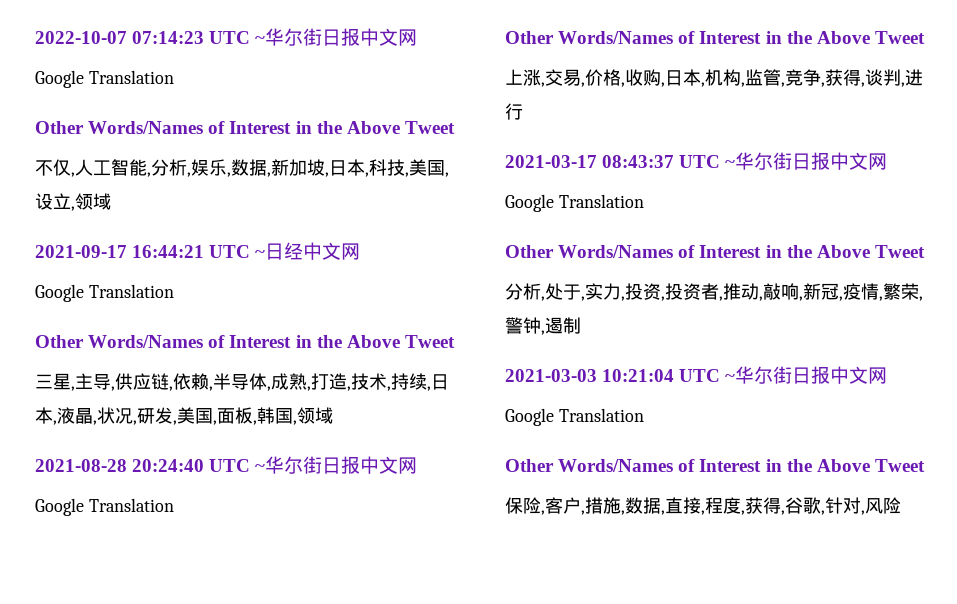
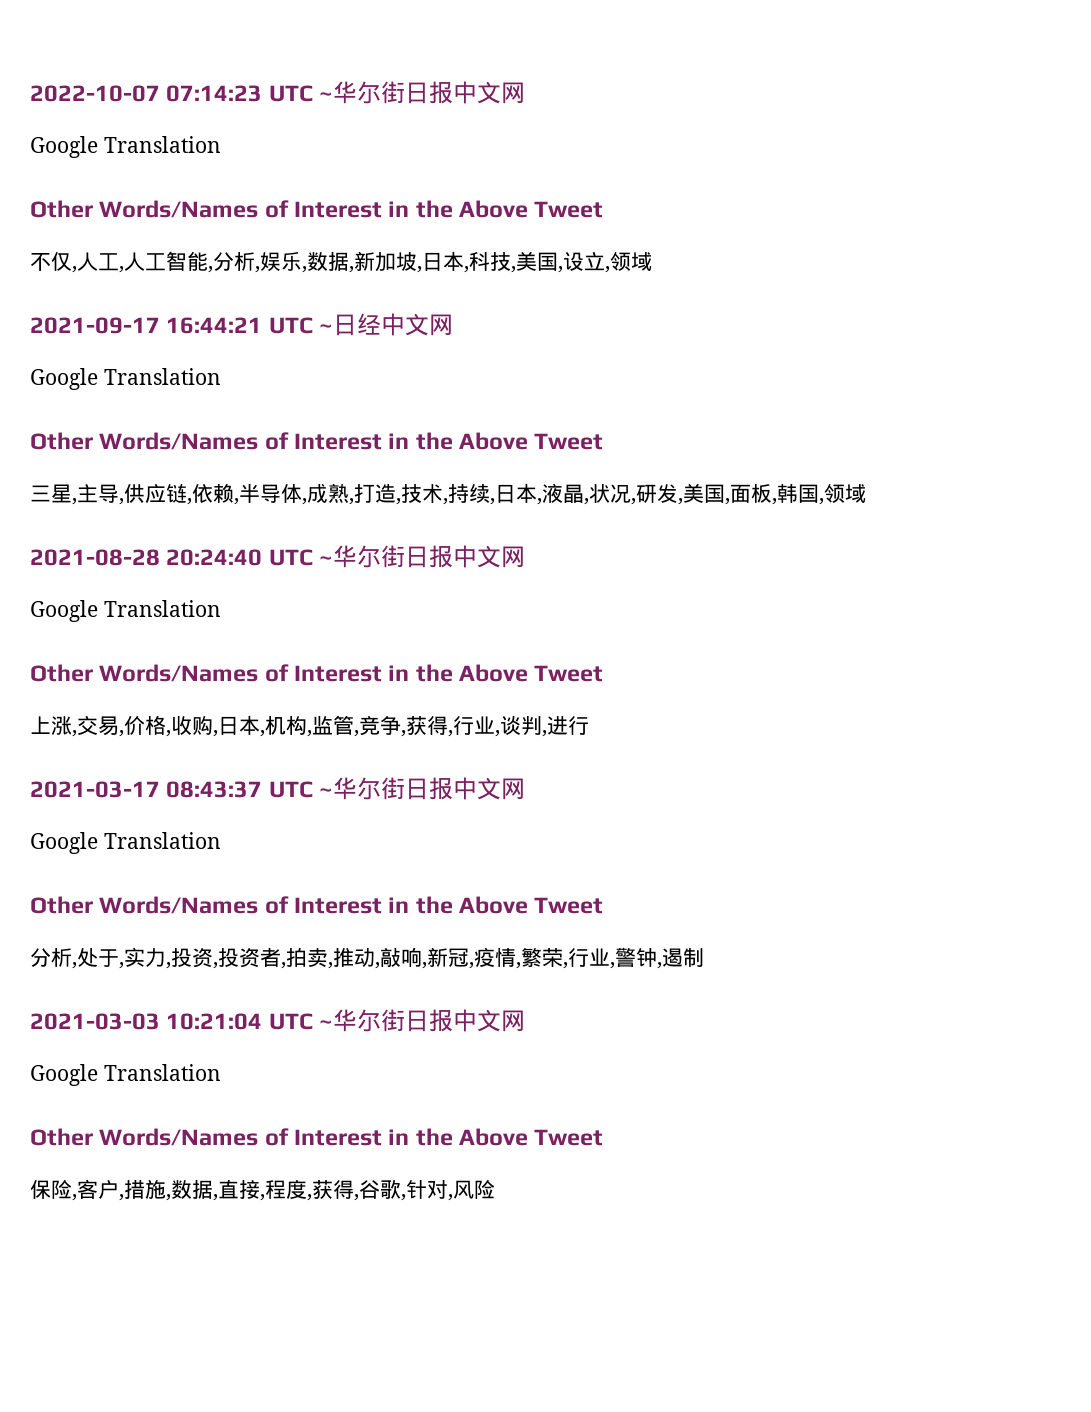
- 不仅,人工智能,分析,娱乐,数据,新加坡,日本,科技,美国,设立,领域
+ 不仅,人工,人工智能,分析,娱乐,数据,新加坡,日本,科技,美国,设立,领域
- 上涨,交易,价格,收购,日本,机构,监管,竞争,获得,谈判,进行
+ 上涨,交易,价格,收购,日本,机构,监管,竞争,获得,行业,谈判,进行
- 分析,处于,实力,投资,投资者,推动,敲响,新冠,疫情,繁荣,警钟,遏制
+ 分析,处于,实力,投资,投资者,拍卖,推动,敲响,新冠,疫情,繁荣,行业,警钟,遏制

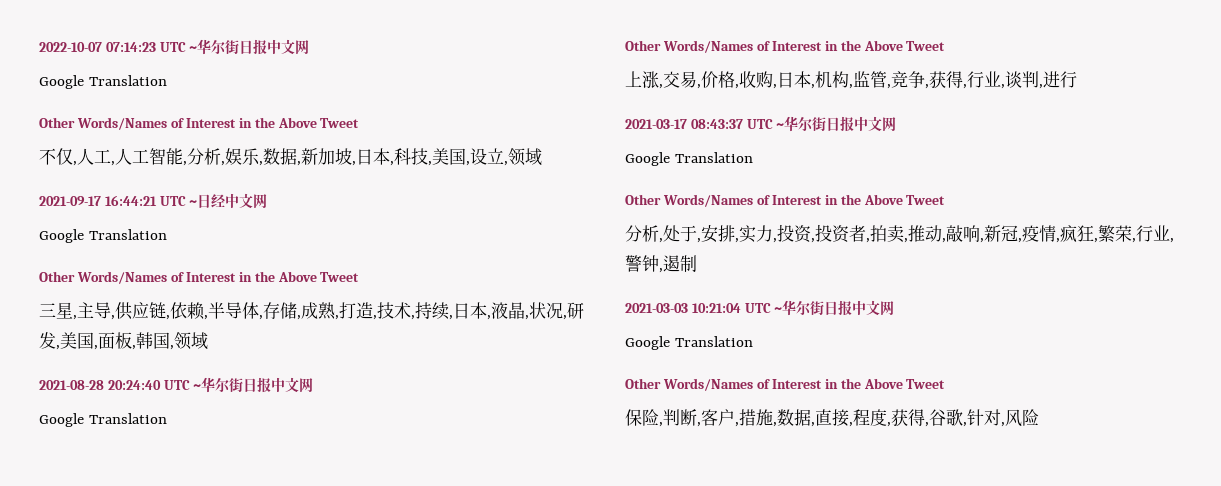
- 三星,主导,供应链,依赖,半导体,成熟,打造,技术,持续,日本,液晶,状况,研发,美国,面板,韩国,领域
+ 三星,主导,供应链,依赖,半导体,存储,成熟,打造,技术,持续,日本,液晶,状况,研发,美国,面板,韩国,领域
- 分析,处于,实力,投资,投资者,拍卖,推动,敲响,新冠,疫情,繁荣,行业,警钟,遏制
+ 分析,处于,安排,实力,投资,投资者,拍卖,推动,敲响,新冠,疫情,疯狂,繁荣,行业,警钟,遏制
- 保险,客户,措施,数据,直接,程度,获得,谷歌,针对,风险
+ 保险,判断,客户,措施,数据,直接,程度,获得,谷歌,针对,风险

